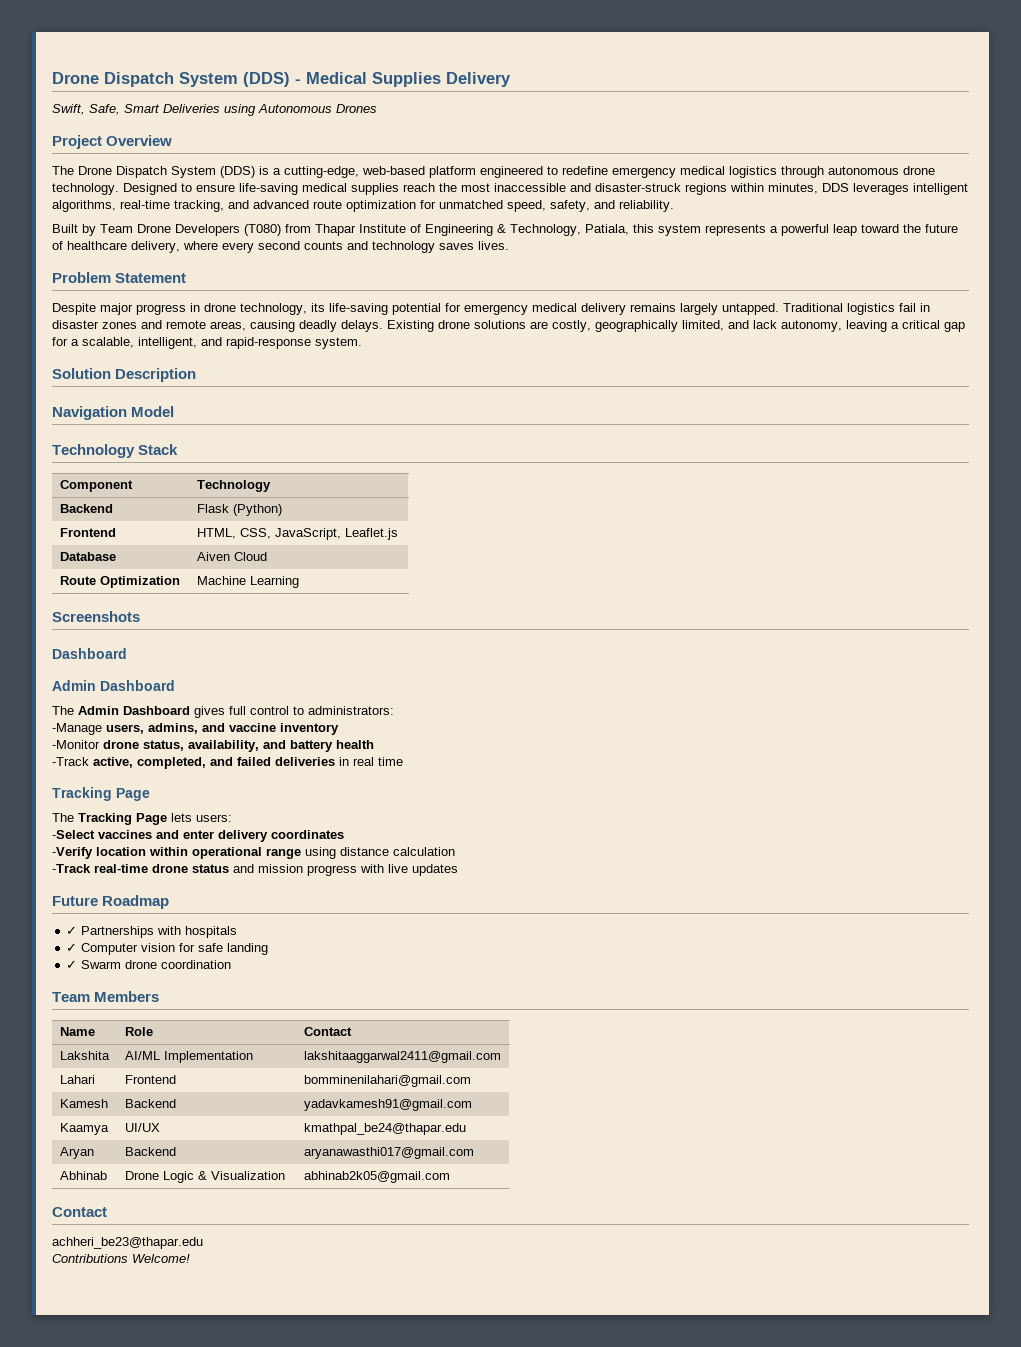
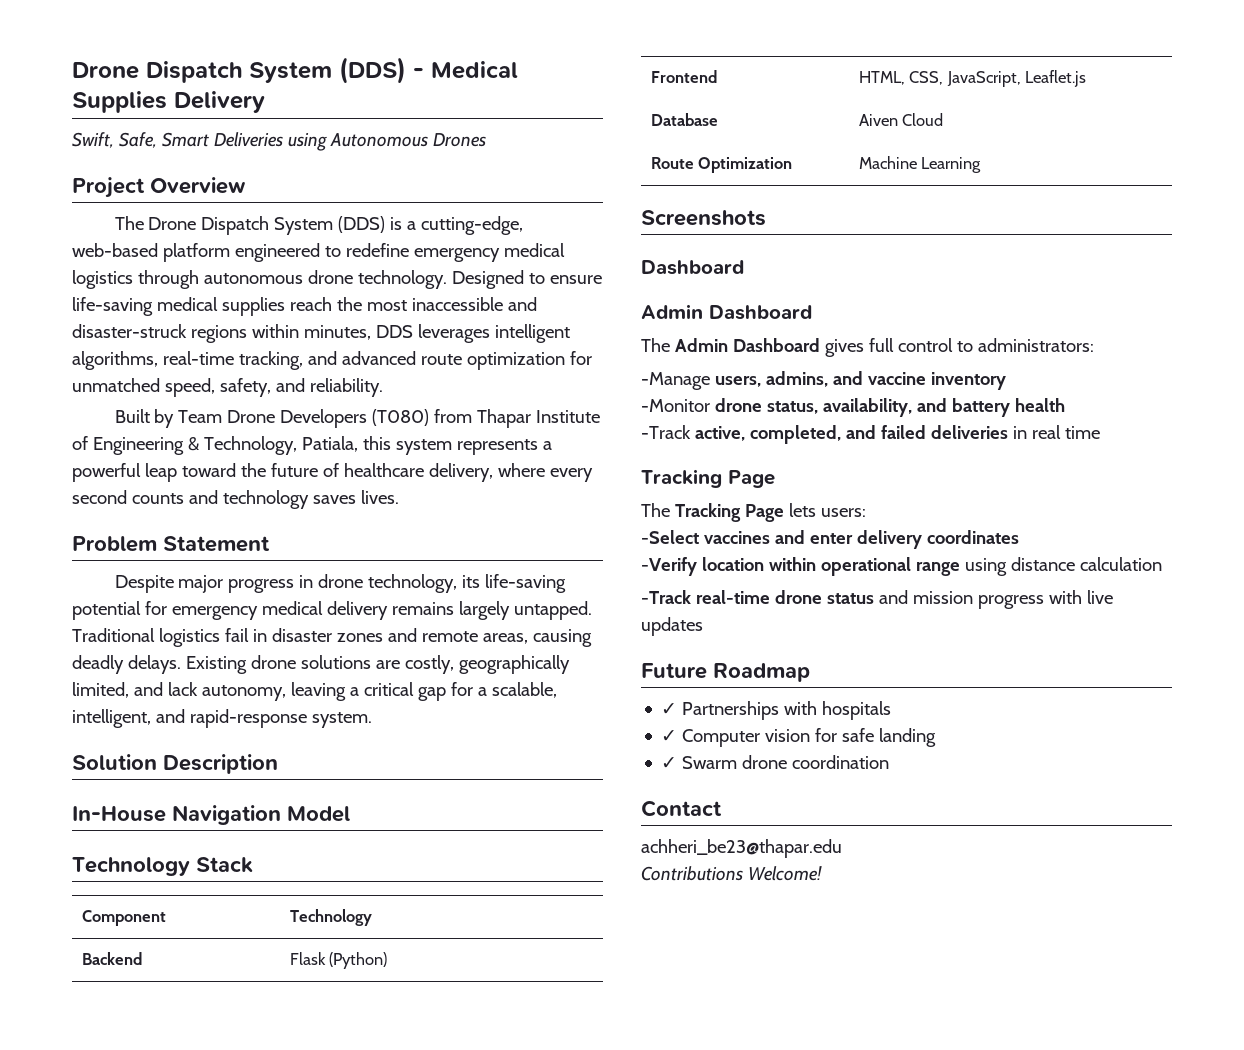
- Navigation Model
+ In-House Navigation Model
- Team Members
- Name | Role | Contact
- Lakshita | AI/ML Implementation | lakshitaaggarwal2411@gmail.com
- Lahari | Frontend | bomminenilahari@gmail.com
- Kamesh | Backend | yadavkamesh91@gmail.com
- Kaamya | UI/UX | kmathpal_be24@thapar.edu
- Aryan | Backend | aryanawasthi017@gmail.com
- Abhinab | Drone Logic & Visualization | abhinab2k05@gmail.com

